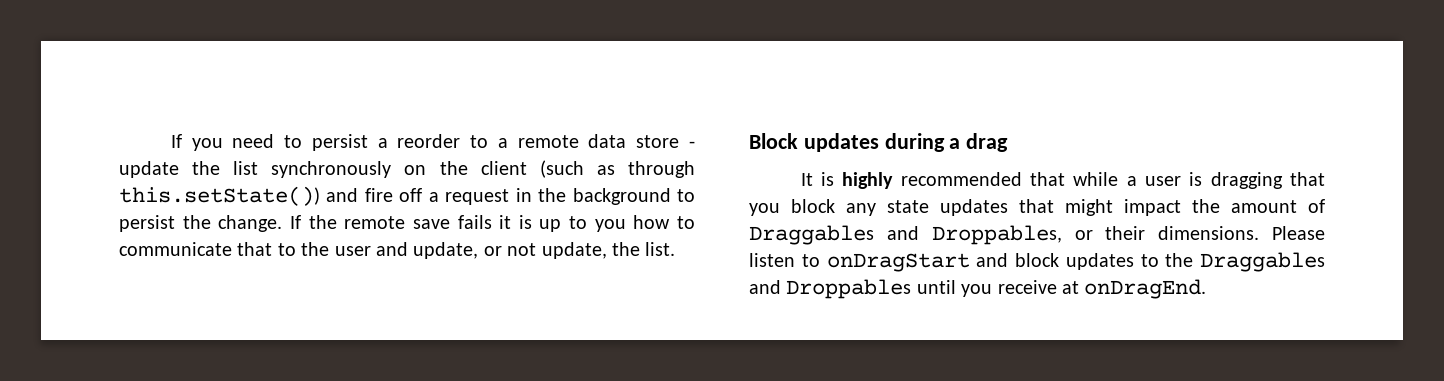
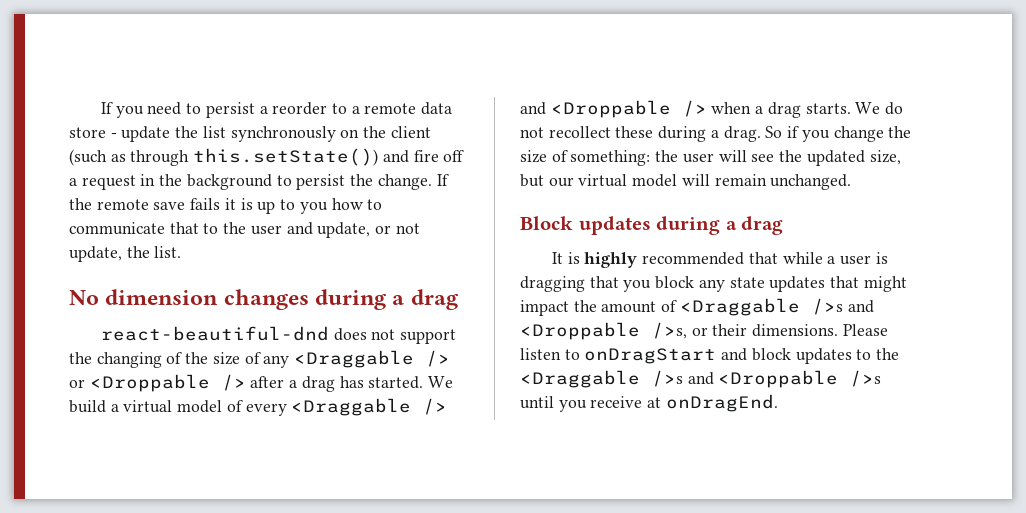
+ No dimension changes during a drag
+ react-beautiful-dnd does not support the changing of the size of any <Draggable /> or <Droppable /> after a drag has started. We build a virtual model of every <Draggable /> and <Droppable /> when a drag starts. We do not recollect these during a drag. So if you change the size of something: the user will see the updated size, but our virtual model will remain unchanged.
- It is highly recommended that while a user is dragging that you block any state updates that might impact the amount of Draggables and Droppables, or their dimensions.
+ It is highly recommended that while a user is dragging that you block any state updates that might impact the amount of <Draggable />s and <Droppable />s, or their dimensions.
- Please listen to onDragStart and block updates to the Draggables and Droppables until you receive at onDragEnd.
+ Please listen to onDragStart and block updates to the <Draggable />s and <Droppable />s until you receive at onDragEnd.

